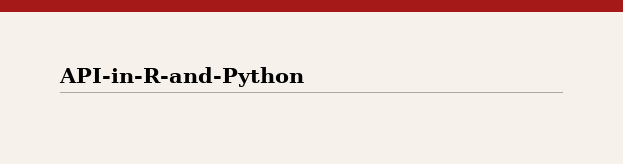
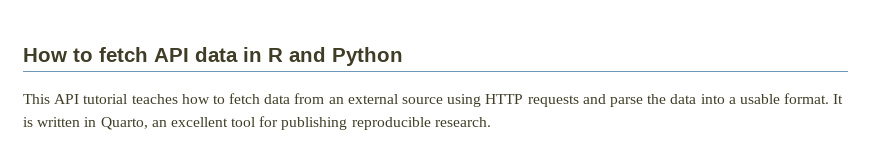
- API-in-R-and-Python
+ How to fetch API data in R and Python
+ This API tutorial teaches how to fetch data from an external source using HTTP requests and parse the data into a usable format. It is written in Quarto, an excellent tool for publishing reproducible research.

